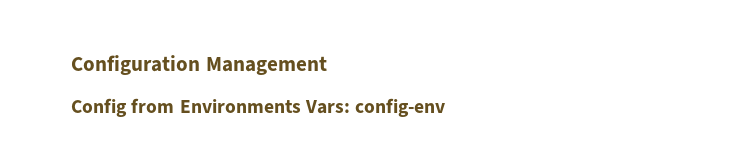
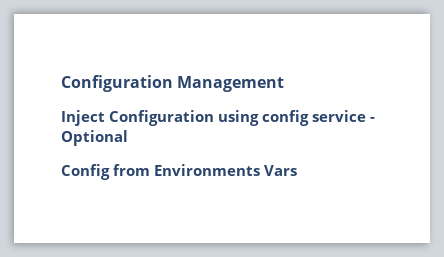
+ Inject Configuration using config service - Optional
- Config from Environments Vars: config-env
+ Config from Environments Vars

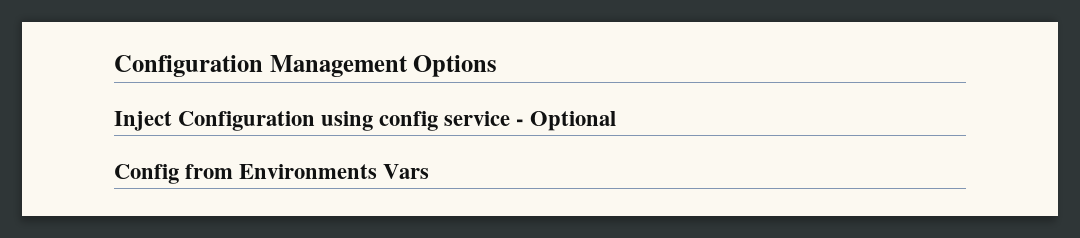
- Configuration Management
+ Configuration Management Options

